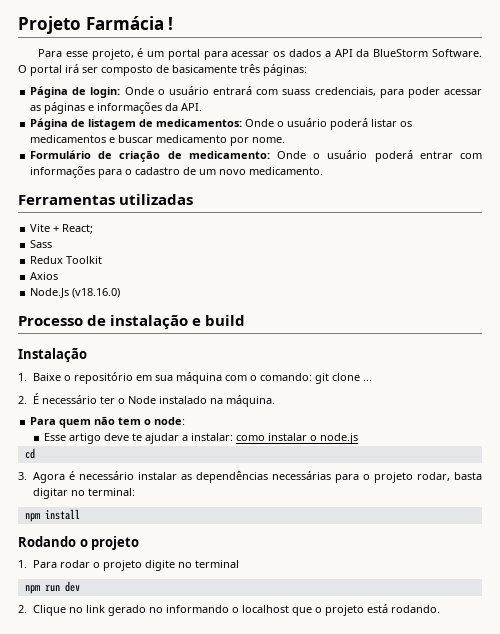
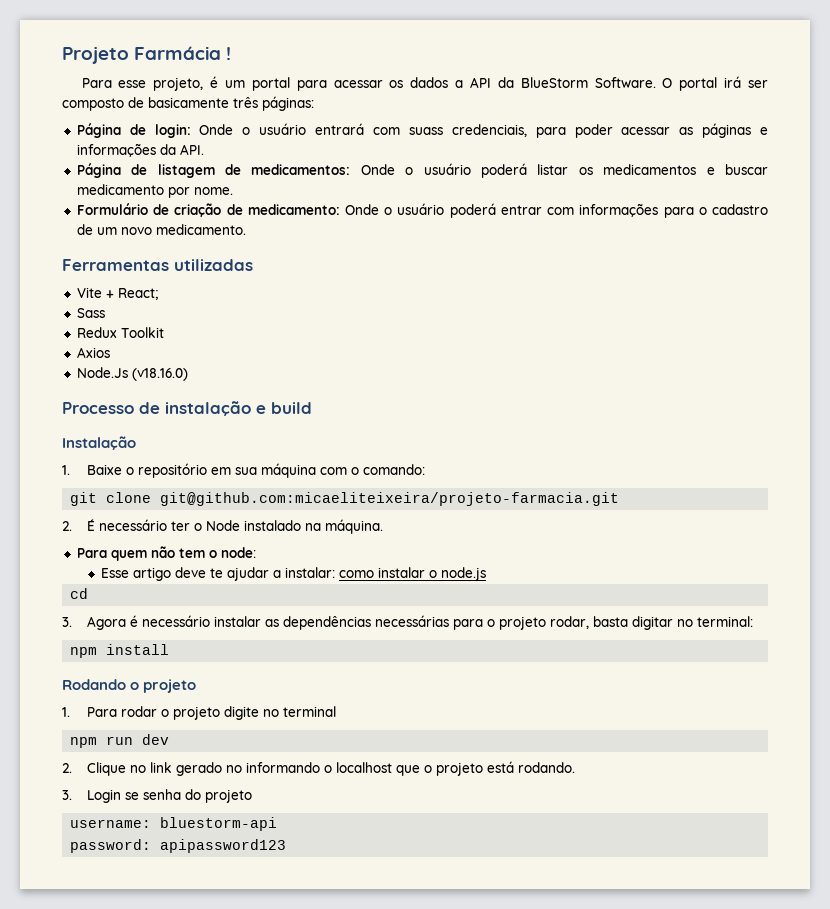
- 1. Baixe o repositório em sua máquina com o comando: git clone ...
+ 1. Baixe o repositório em sua máquina com o comando:
+ git clone git@github.com:micaeliteixeira/projeto-farmacia.git
+ 3. Login se senha do projeto
+ username: bluestorm-api
+ password: apipassword123

